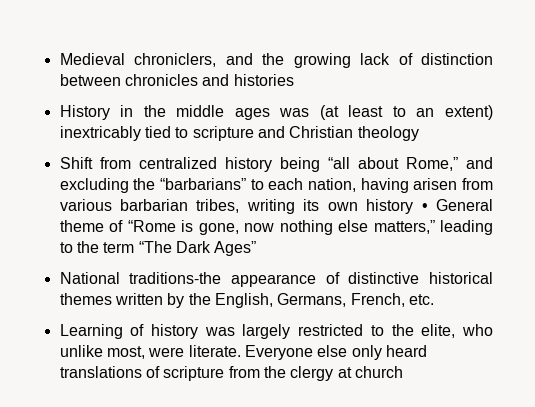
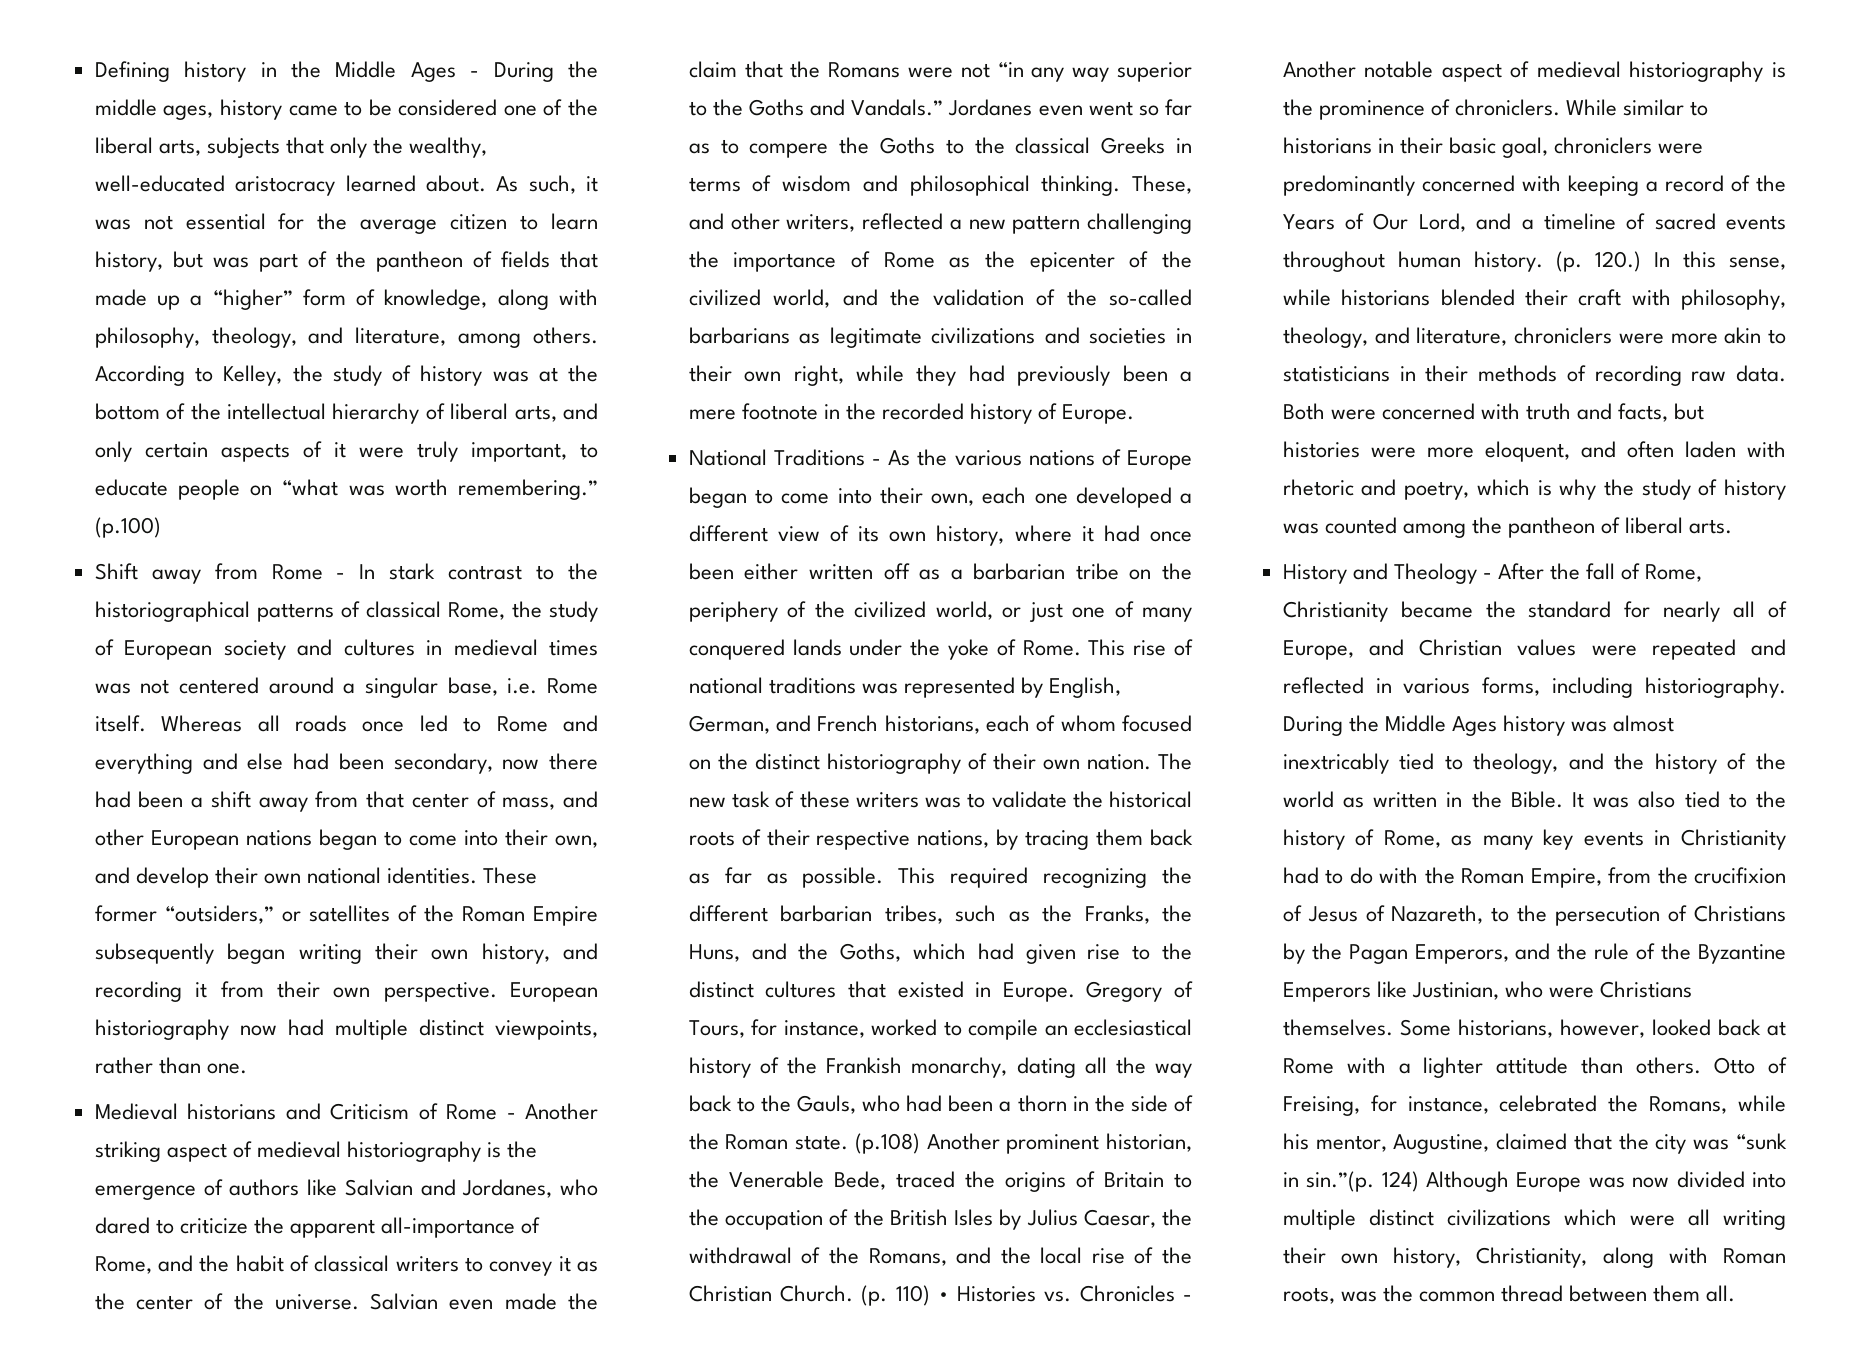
- Medieval chroniclers, and the growing lack of distinction between chronicles and histories
- History in the middle ages was (at least to an extent) inextricably tied to scripture and Christian theology
- Shift from centralized history being “all about Rome,” and excluding the “barbarians” to each nation, having arisen from various barbarian tribes, writing its own history • General theme of “Rome is gone, now nothing else matters,” leading to the term “The Dark Ages”
- National traditions-the appearance of distinctive historical themes written by the English, Germans, French, etc.
- Learning of history was largely restricted to the elite, who unlike most, were literate. Everyone else only heard translations of scripture from the clergy at church
+ Defining history in the Middle Ages - During the middle ages, history came to be considered one of the liberal arts, subjects that only the wealthy, well-educated aristocracy learned about. As such, it was not essential for the average citizen to learn history, but was part of the pantheon of fields that made up a “higher” form of knowledge, along with philosophy, theology, and literature, among others. According to Kelley, the study of history was at the bottom of the intellectual hierarchy of liberal arts, and only certain aspects of it were truly important, to educate people on “what was worth remembering.” (p.100)
+ Shift away from Rome - In stark contrast to the historiographical patterns of classical Rome, the study of European society and cultures in medieval times was not centered around a singular base, i.e. Rome itself. Whereas all roads once led to Rome and everything and else had been secondary, now there had been a shift away from that center of mass, and other European nations began to come into their own, and develop their own national identities. These former “outsiders,” or satellites of the Roman Empire subsequently began writing their own history, and recording it from their own perspective. European historiography now had multiple distinct viewpoints, rather than one.
+ Medieval historians and Criticism of Rome - Another striking aspect of medieval historiography is the emergence of authors like Salvian and Jordanes, who dared to criticize the apparent all-importance of Rome, and the habit of classical writers to convey it as the center of the universe. Salvian even made the claim that the Romans were not “in any way superior to the Goths and Vandals.” Jordanes even went so far as to compere the Goths to the classical Greeks in terms of wisdom and philosophical thinking. These, and other writers, reflected a new pattern challenging the importance of Rome as the epicenter of the civilized world, and the validation of the so-called barbarians as legitimate civilizations and societies in their own right, while they had previously been a mere footnote in the recorded history of Europe.
+ National Traditions - As the various nations of Europe began to come into their own, each one developed a different view of its own history, where it had once been either written off as a barbarian tribe on the periphery of the civilized world, or just one of many conquered lands under the yoke of Rome. This rise of national traditions was represented by English, German, and French historians, each of whom focused on the distinct historiography of their own nation. The new task of these writers was to validate the historical roots of their respective nations, by tracing them back as far as possible. This required recognizing the different barbarian tribes, such as the Franks, the Huns, and the Goths, which had given rise to the distinct cultures that existed in Europe. Gregory of Tours, for instance, worked to compile an ecclesiastical history of the Frankish monarchy, dating all the way back to the Gauls, who had been a thorn in the side of the Roman state. (p.108) Another prominent historian, the Venerable Bede, traced the origins of Britain to the occupation of the British Isles by Julius Caesar, the withdrawal of the Romans, and the local rise of the Christian Church. (p. 110) • Histories vs. Chronicles - Another notable aspect of medieval historiography is the prominence of chroniclers. While similar to historians in their basic goal, chroniclers were predominantly concerned with keeping a record of the Years of Our Lord, and a timeline of sacred events throughout human history. (p. 120.) In this sense, while historians blended their craft with philosophy, theology, and literature, chroniclers were more akin to statisticians in their methods of recording raw data. Both were concerned with truth and facts, but histories were more eloquent, and often laden with rhetoric and poetry, which is why the study of history was counted among the pantheon of liberal arts.
+ History and Theology - After the fall of Rome, Christianity became the standard for nearly all of Europe, and Christian values were repeated and reflected in various forms, including historiography. During the Middle Ages history was almost inextricably tied to theology, and the history of the world as written in the Bible. It was also tied to the history of Rome, as many key events in Christianity had to do with the Roman Empire, from the crucifixion of Jesus of Nazareth, to the persecution of Christians by the Pagan Emperors, and the rule of the Byzantine Emperors like Justinian, who were Christians themselves. Some historians, however, looked back at Rome with a lighter attitude than others. Otto of Freising, for instance, celebrated the Romans, while his mentor, Augustine, claimed that the city was “sunk in sin.”(p. 124) Although Europe was now divided into multiple distinct civilizations which were all writing their own history, Christianity, along with Roman roots, was the common thread between them all.

